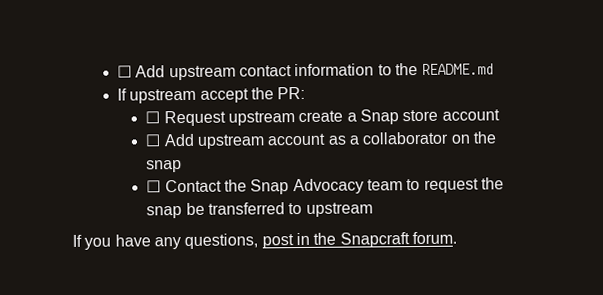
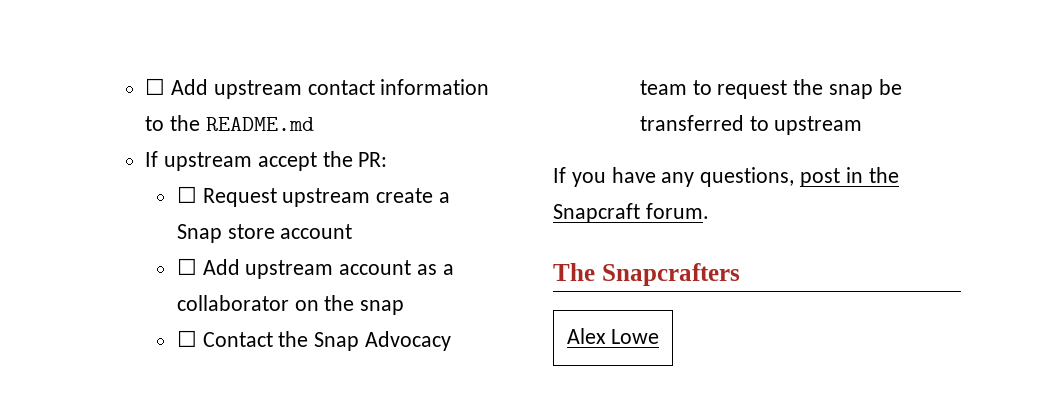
+ The Snapcrafters
+ Alex Lowe

